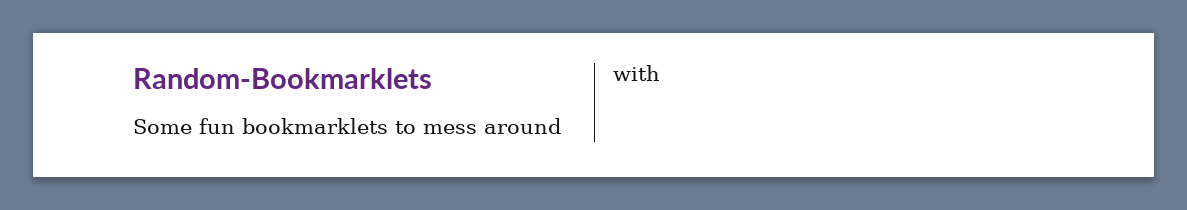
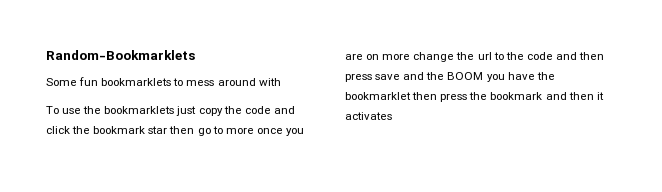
+ To use the bookmarklets just copy the code and click the bookmark star then go to more once you are on more change the url to the code and then press save and the BOOM you have the bookmarklet then press the bookmark and then it activates

